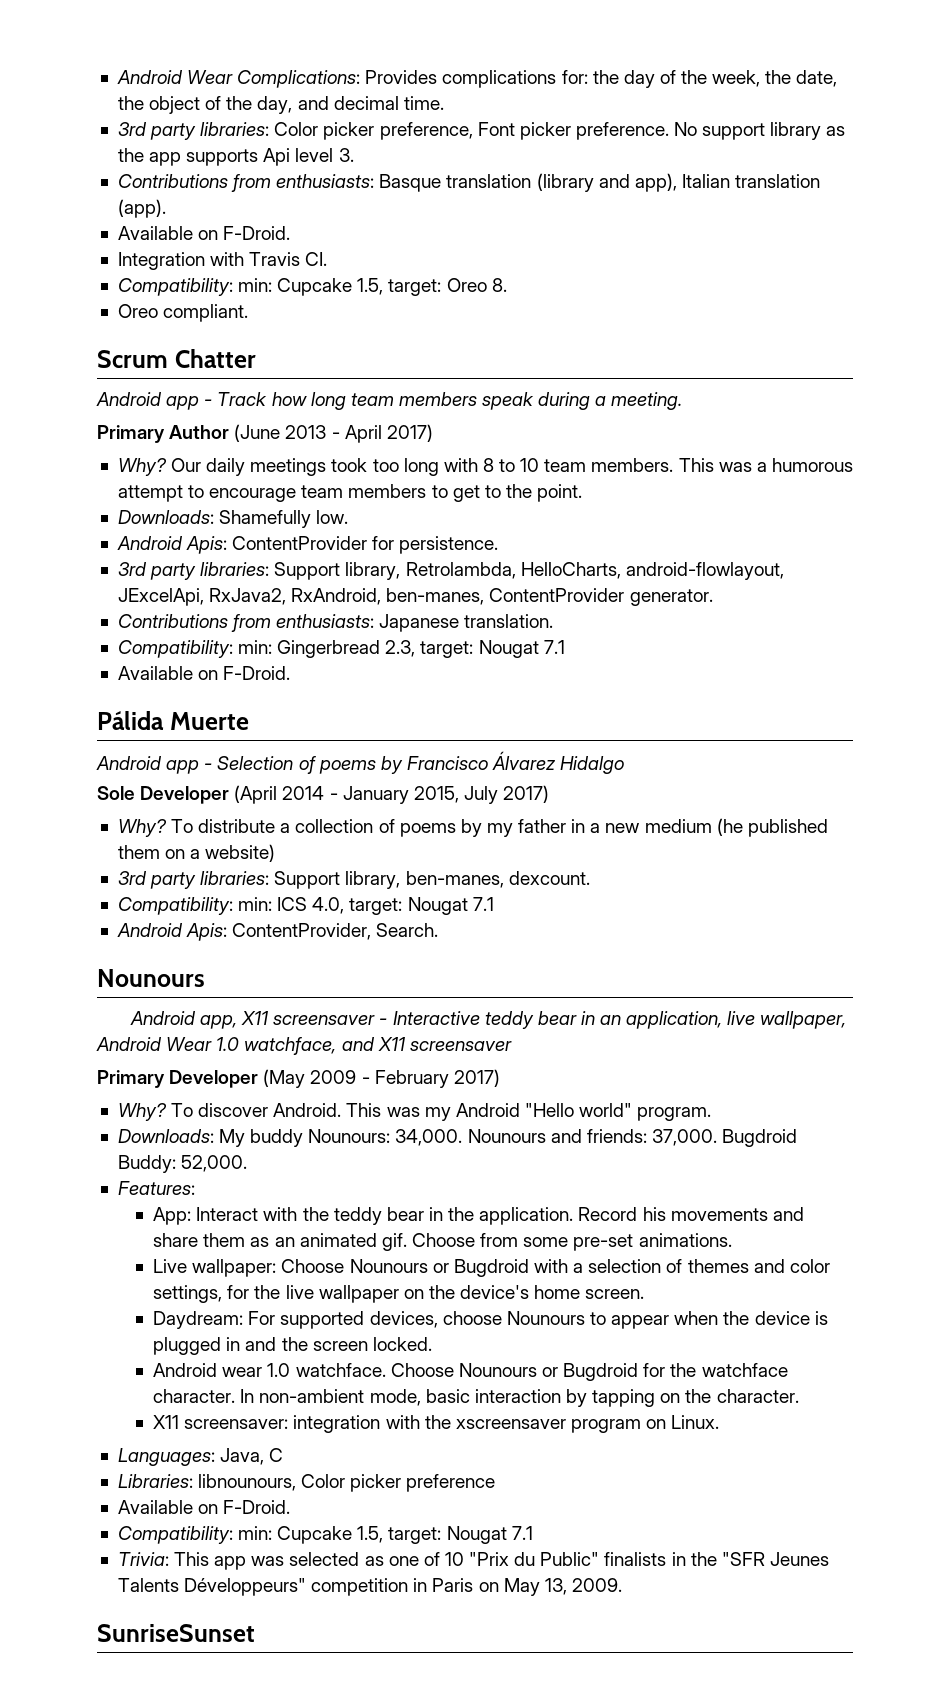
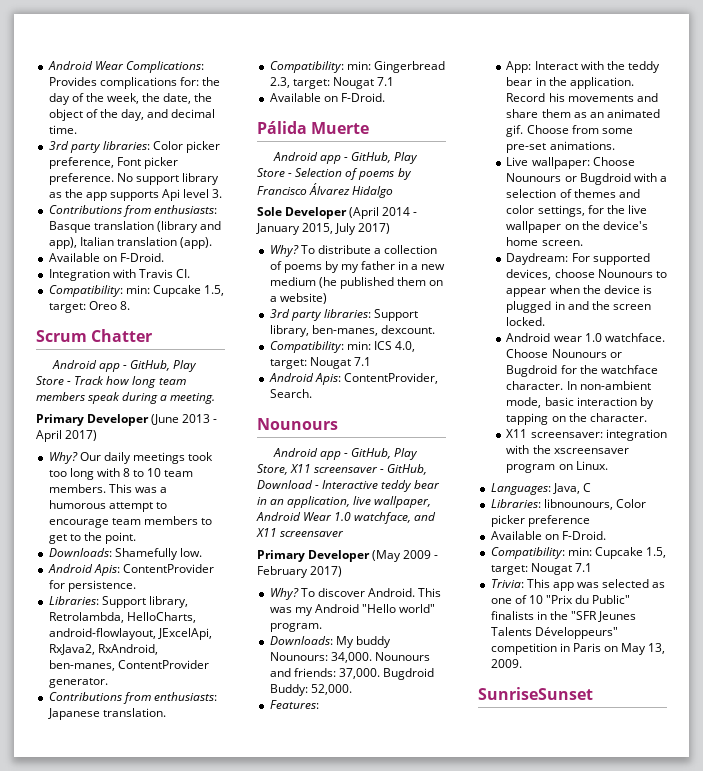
- Oreo compliant.
- Android app - Track how long team members speak during a meeting.
+ Android app - GitHub, Play Store - Track how long team members speak during a meeting.
- Primary Author (June 2013 - April 2017)
+ Primary Developer (June 2013 - April 2017)
- 3rd party libraries: Support library, Retrolambda, HelloCharts, android-flowlayout, JExcelApi, RxJava2, RxAndroid, ben-manes, ContentProvider generator.
+ Libraries: Support library, Retrolambda, HelloCharts, android-flowlayout, JExcelApi, RxJava2, RxAndroid, ben-manes, ContentProvider generator.
- Android app - Selection of poems by Francisco Álvarez Hidalgo
+ Android app - GitHub, Play Store - Selection of poems by Francisco Álvarez Hidalgo
- Android app, X11 screensaver - Interactive teddy bear in an application, live wallpaper, Android Wear 1.0 watchface, and X11 screensaver
+ Android app - GitHub, Play Store, X11 screensaver - GitHub, Download - Interactive teddy bear in an application, live wallpaper, Android Wear 1.0 watchface, and X11 screensaver

